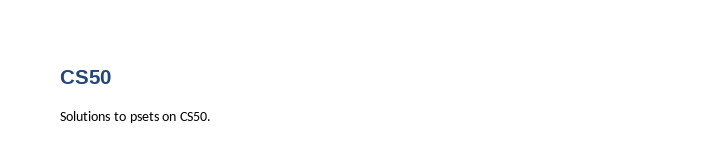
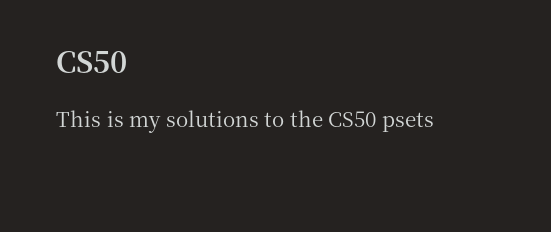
- Solutions to psets on CS50.
+ This is my solutions to the CS50 psets

